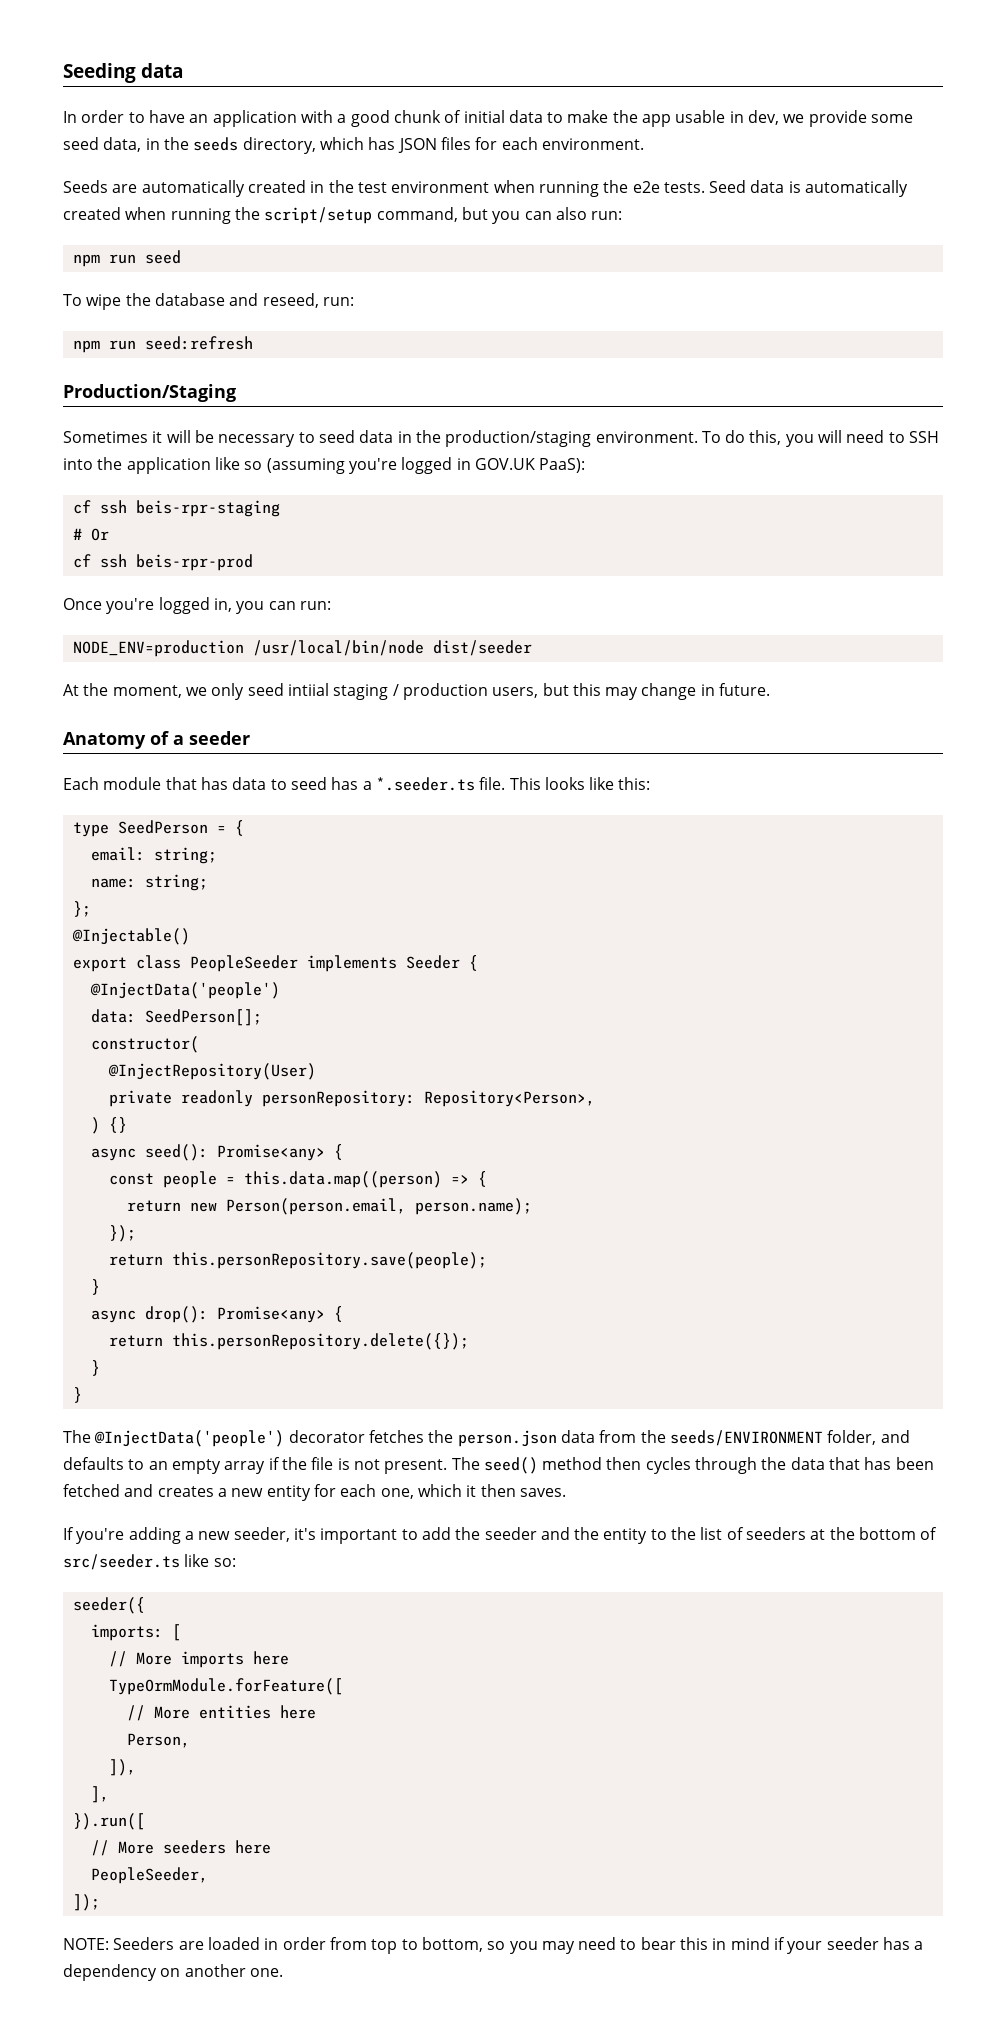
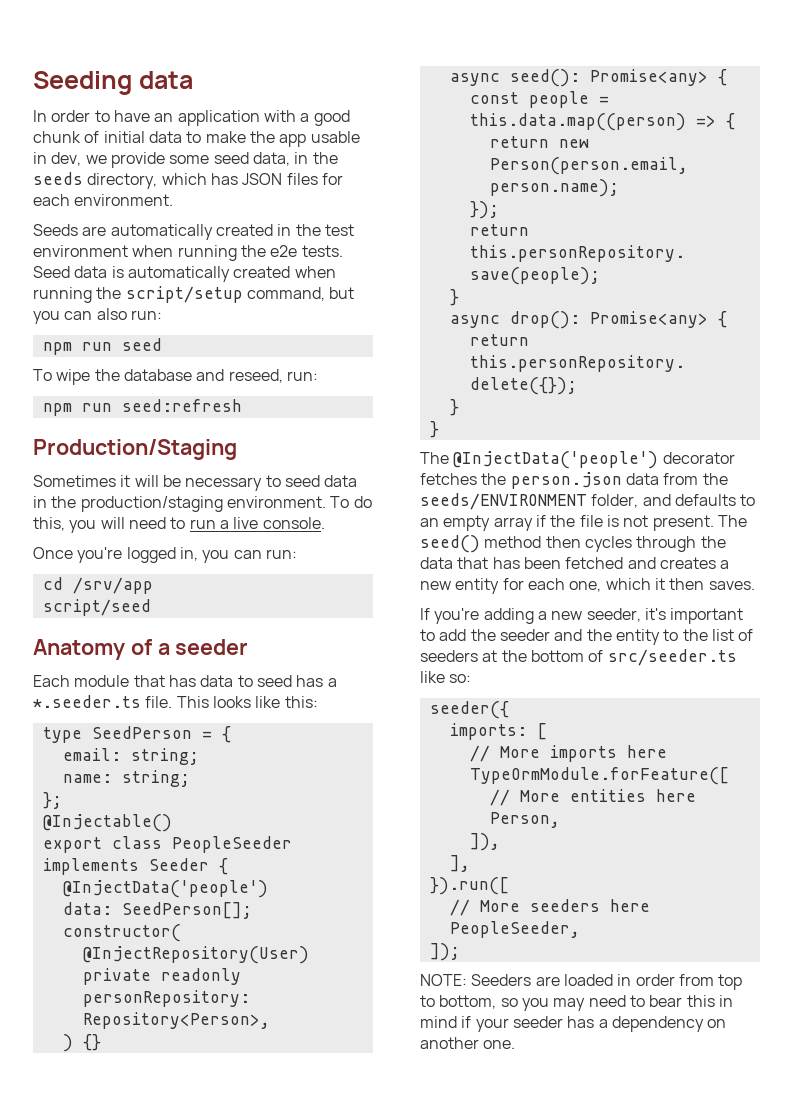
- To do this, you will need to SSH into the application like so (assuming you're logged in GOV.UK PaaS):
- cf ssh beis-rpr-staging
- # Or
- cf ssh beis-rpr-prod
+ To do this, you will need to run a live console.
- NODE_ENV=production /usr/local/bin/node dist/seeder
- At the moment, we only seed intiial staging / production users, but this may change in future.
+ cd /srv/app
+ script/seed

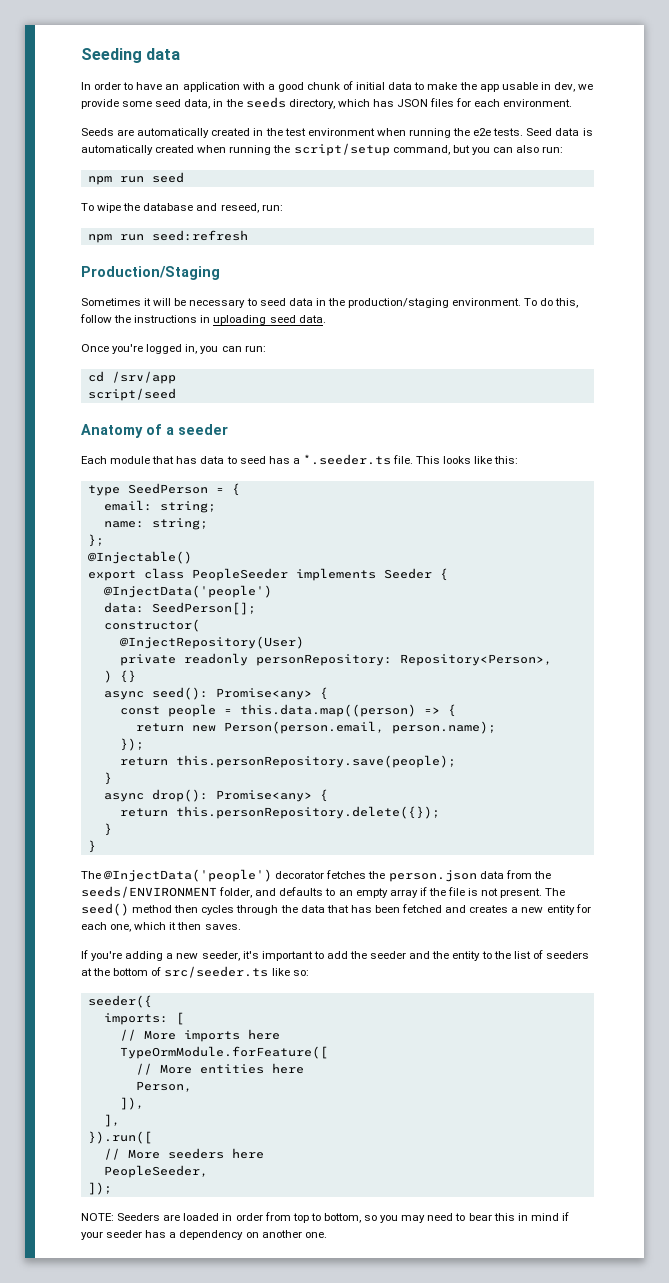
- To do this, you will need to run a live console.
+ To do this, follow the instructions in uploading seed data.

